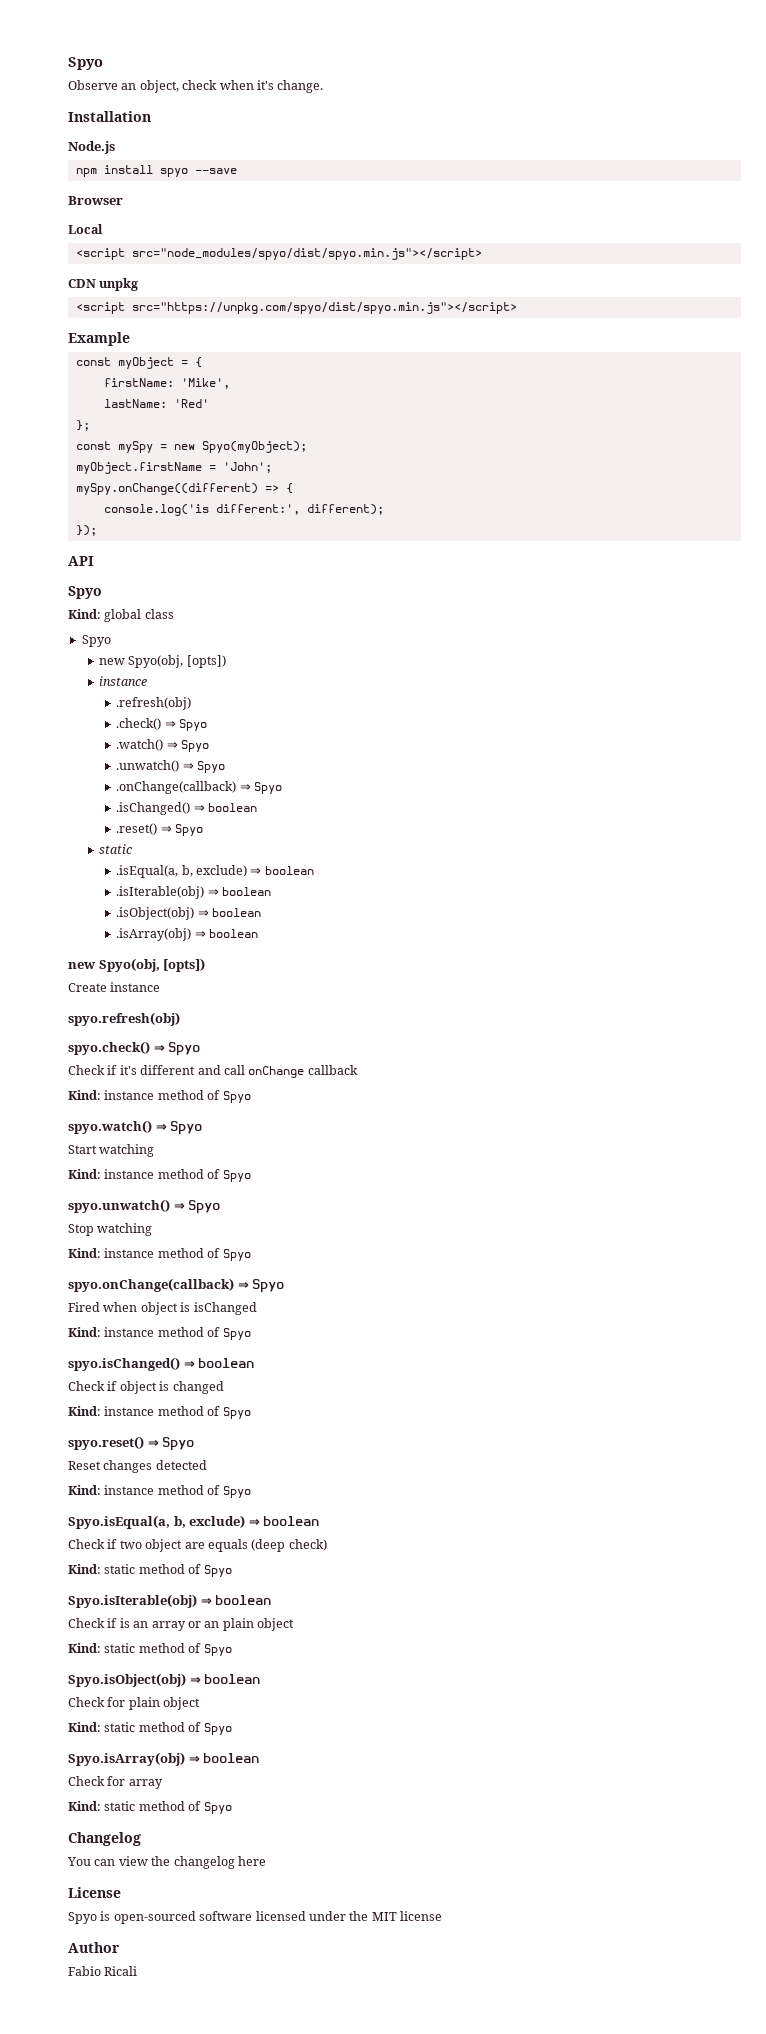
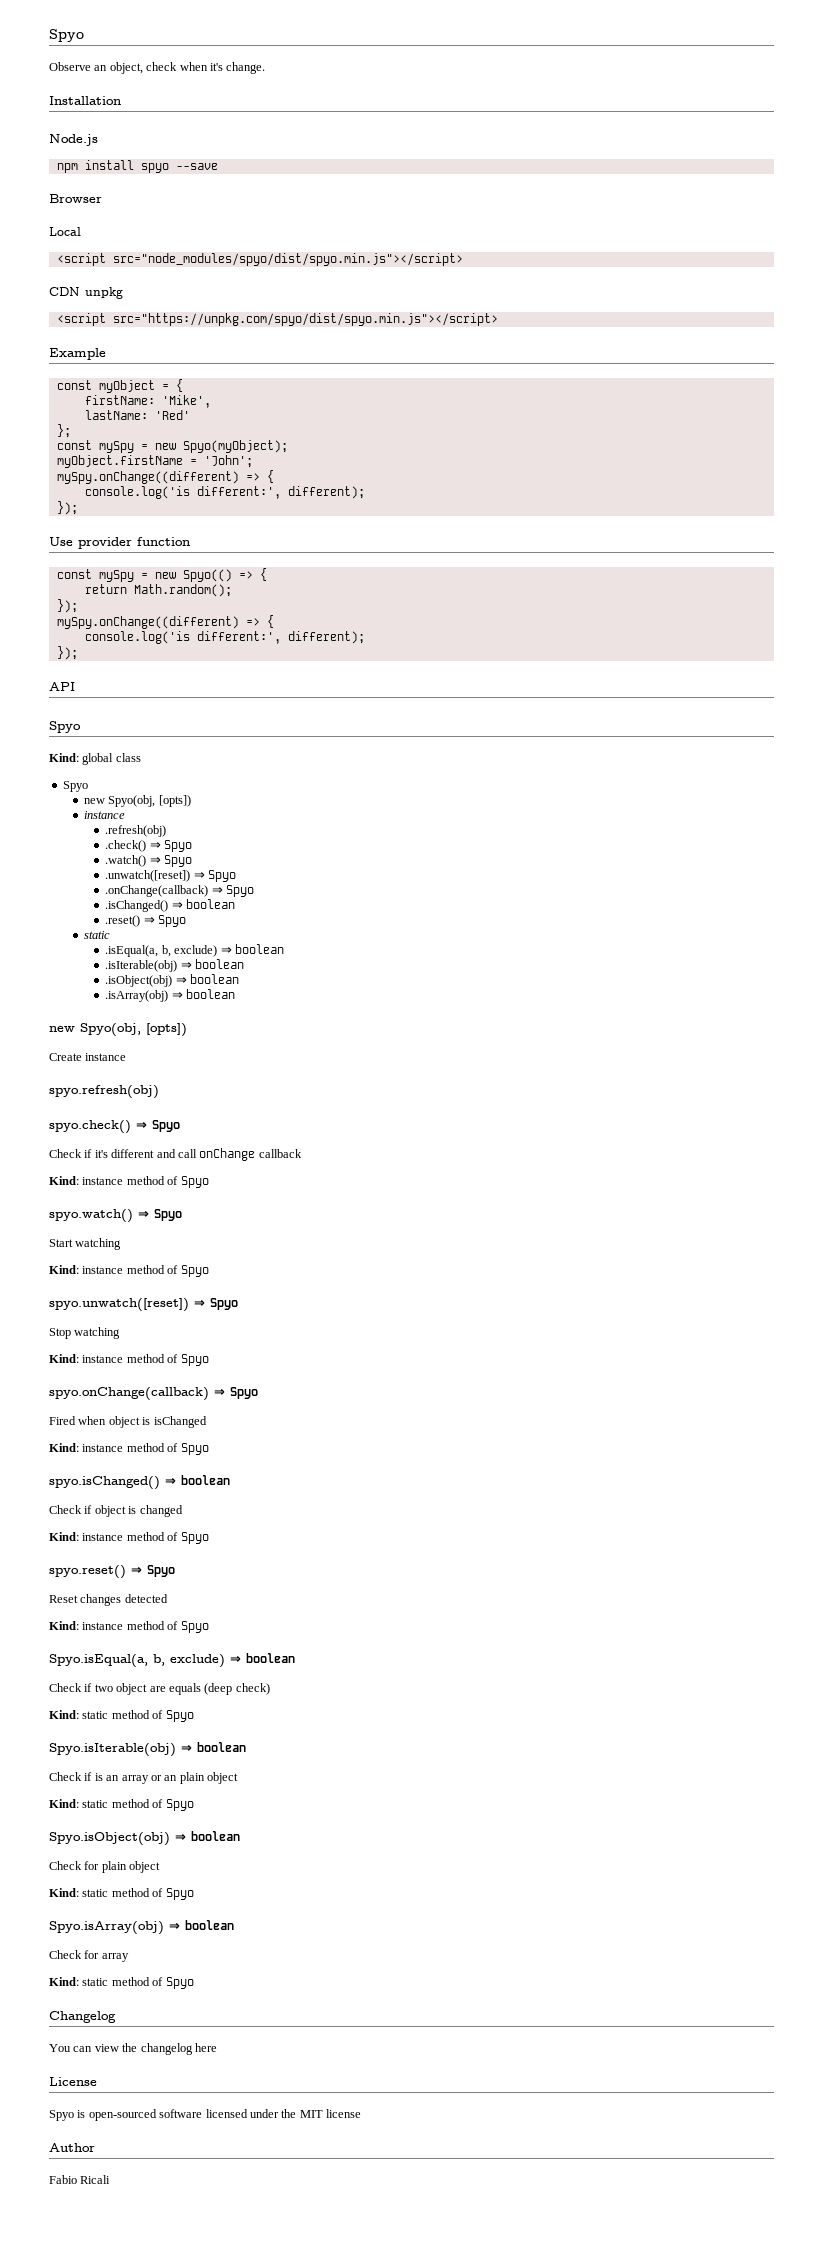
+ Use provider function
+ const mySpy = new Spyo(() => {
+ return Math.random();
+ });
+ mySpy.onChange((different) => {
+ console.log('is different:', different);
+ });
- .unwatch() ⇒ Spyo
+ .unwatch([reset]) ⇒ Spyo
- spyo.unwatch() ⇒ Spyo
+ spyo.unwatch([reset]) ⇒ Spyo

